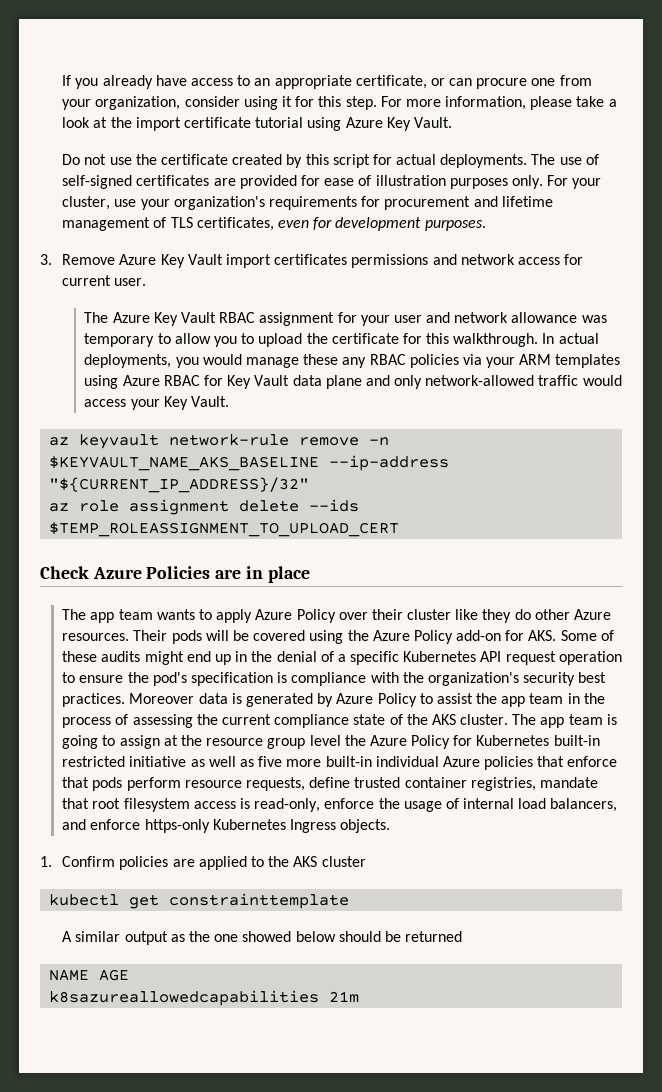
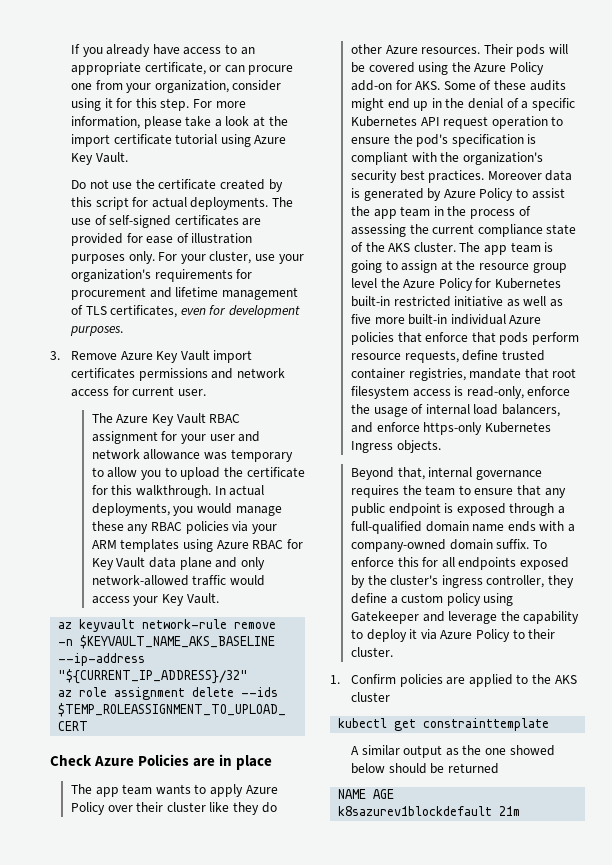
- Their pods will be covered using the Azure Policy add-on for AKS. Some of these audits might end up in the denial of a specific Kubernetes API request operation to ensure the pod's specification is compliance with the organization's security best practices.
+ Their pods will be covered using the Azure Policy add-on for AKS. Some of these audits might end up in the denial of a specific Kubernetes API request operation to ensure the pod's specification is compliant with the organization's security best practices.
+ Beyond that, internal governance requires the team to ensure that any public endpoint is exposed through a full-qualified domain name ends with a company-owned domain suffix. To enforce this for all endpoints exposed by the cluster's ingress controller, they define a custom policy using Gatekeeper and leverage the capability to deploy it via Azure Policy to their cluster.
- k8sazureallowedcapabilities 21m
+ k8sazurev1blockdefault 21m

